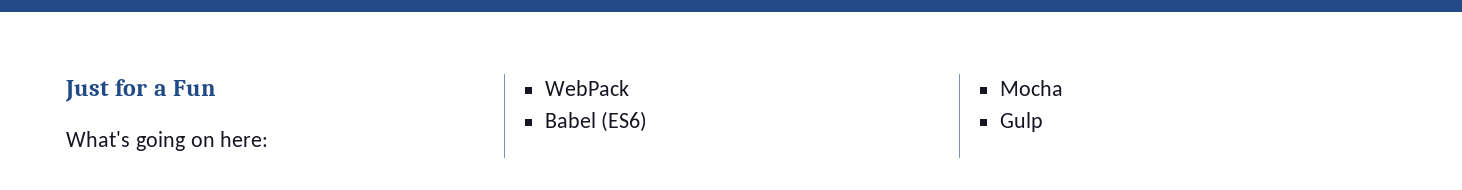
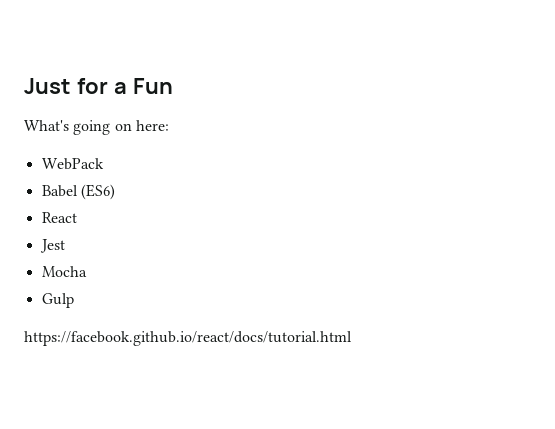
+ React
+ Jest
+ https://facebook.github.io/react/docs/tutorial.html

